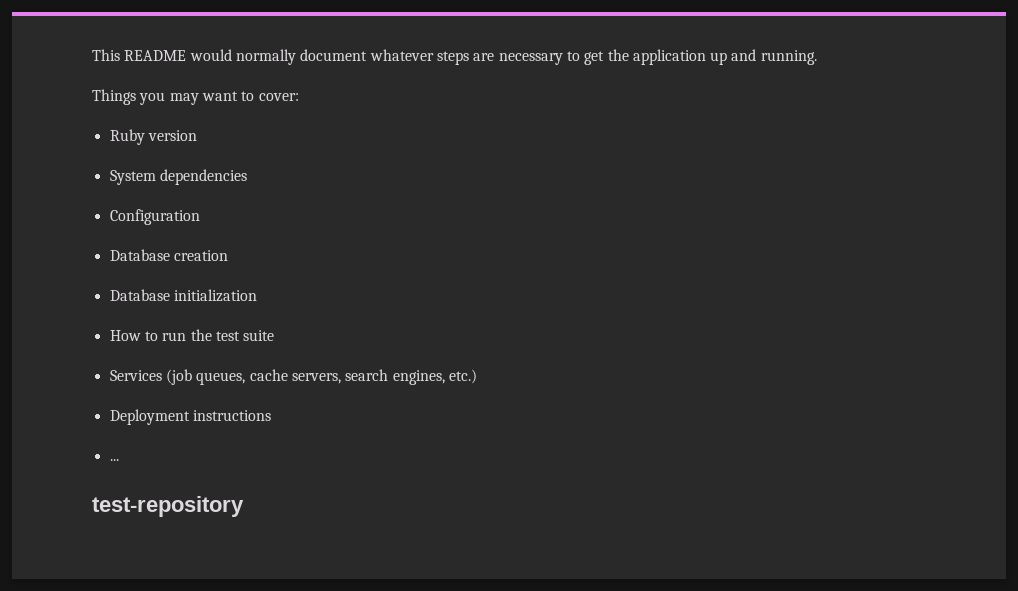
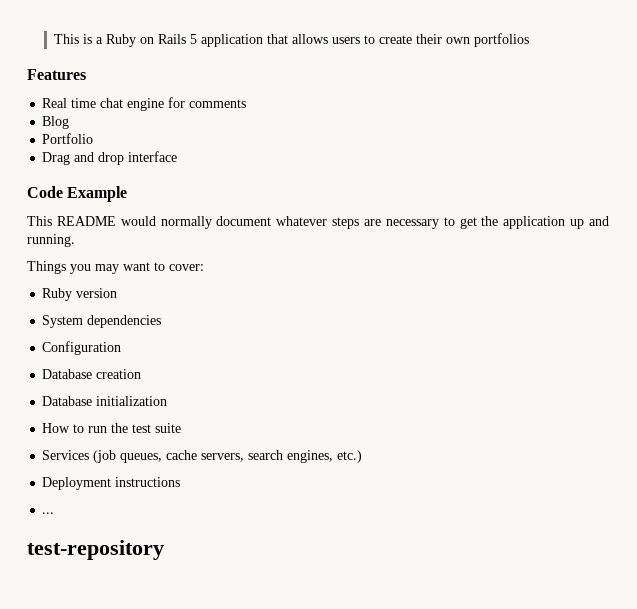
+ This is a Ruby on Rails 5 application that allows users to create their own portfolios
+ Features
+ Real time chat engine for comments
+ Blog
+ Portfolio
+ Drag and drop interface
+ Code Example

